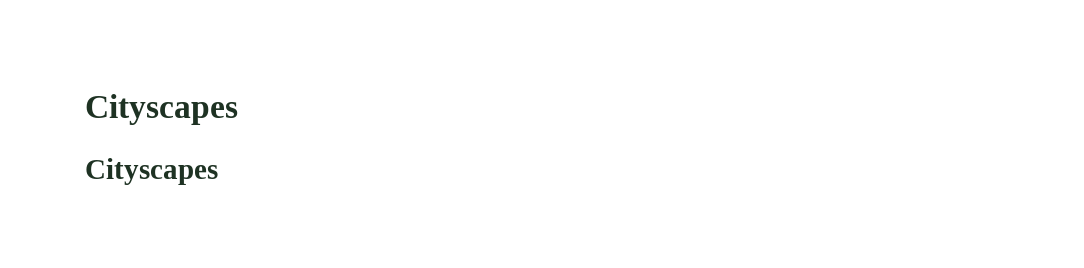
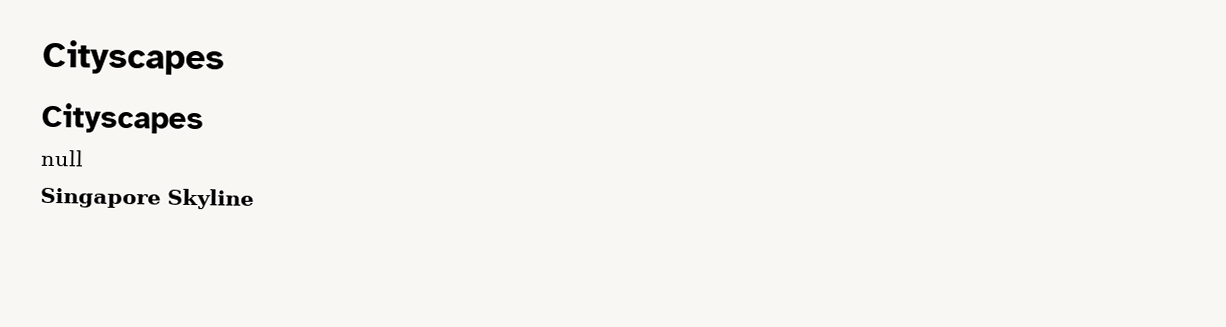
+ null
+ Singapore Skyline

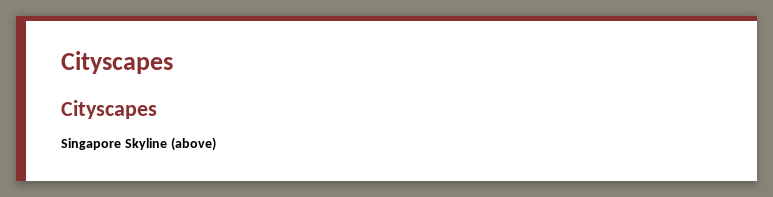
- null
- Singapore Skyline
+ Singapore Skyline (above)

